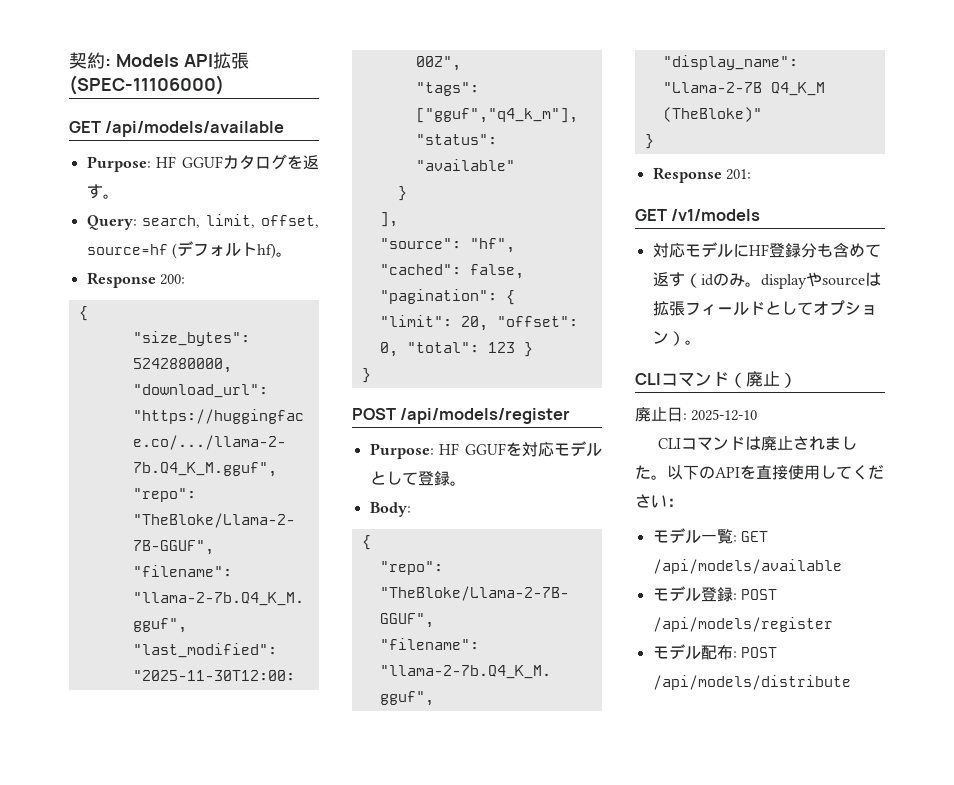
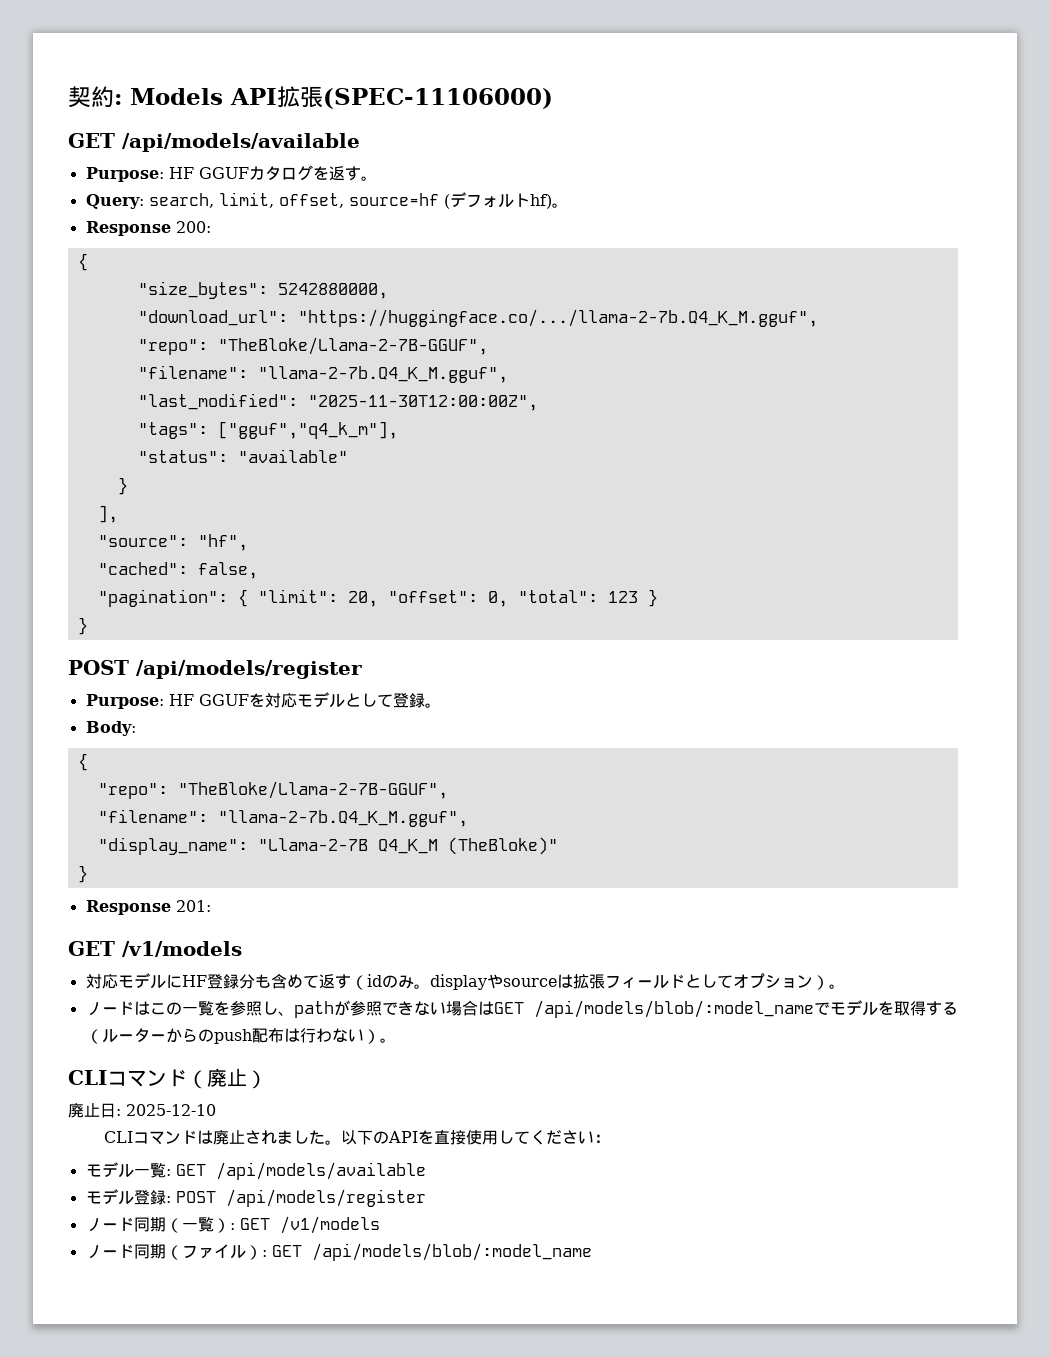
+ ノードはこの一覧を参照し、pathが参照できない場合はGET /api/models/blob/:model_nameでモデルを取得する（ルーターからのpush配布は行わない）。
- モデル配布: POST /api/models/distribute
+ ノード同期（一覧）: GET /v1/models
+ ノード同期（ファイル）: GET /api/models/blob/:model_name

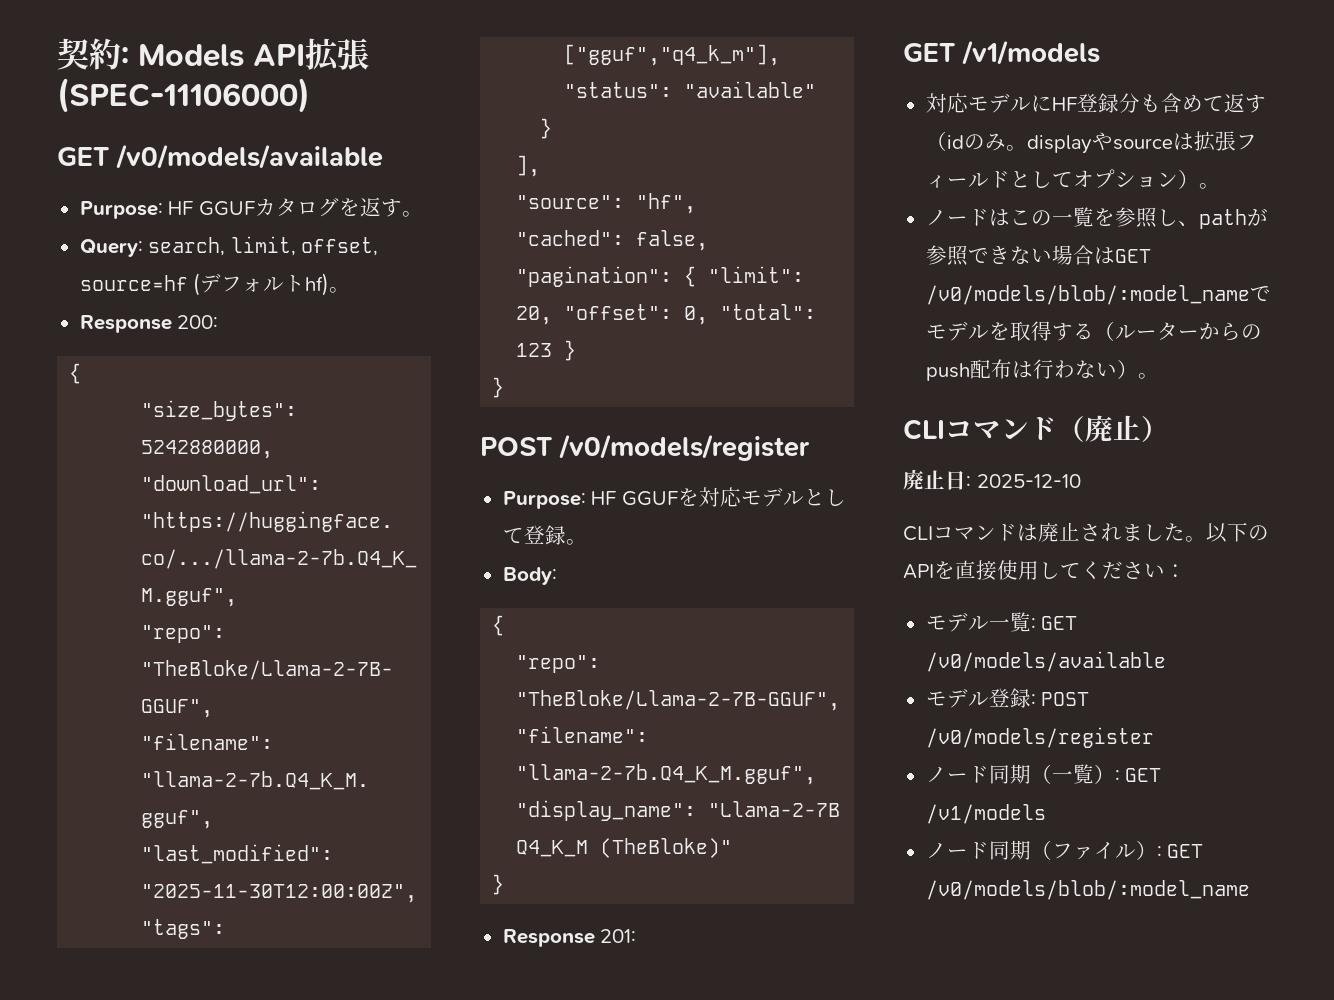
  契約: Models API拡張(SPEC-11106000)
- GET /api/models/available
+ GET /v0/models/available
  "pagination": { "limit": 20, "offset": 0, "total": 123 }
  }
- POST /api/models/register
+ POST /v0/models/register
- ノードはこの一覧を参照し、pathが参照できない場合はGET /api/models/blob/:model_nameでモデルを取得する（ルーターからのpush配布は行わない）。
+ ノードはこの一覧を参照し、pathが参照できない場合はGET /v0/models/blob/:model_nameでモデルを取得する（ルーターからのpush配布は行わない）。
- モデル一覧: GET /api/models/available
+ モデル一覧: GET /v0/models/available
- モデル登録: POST /api/models/register
+ モデル登録: POST /v0/models/register
- ノード同期（ファイル）: GET /api/models/blob/:model_name
+ ノード同期（ファイル）: GET /v0/models/blob/:model_name

